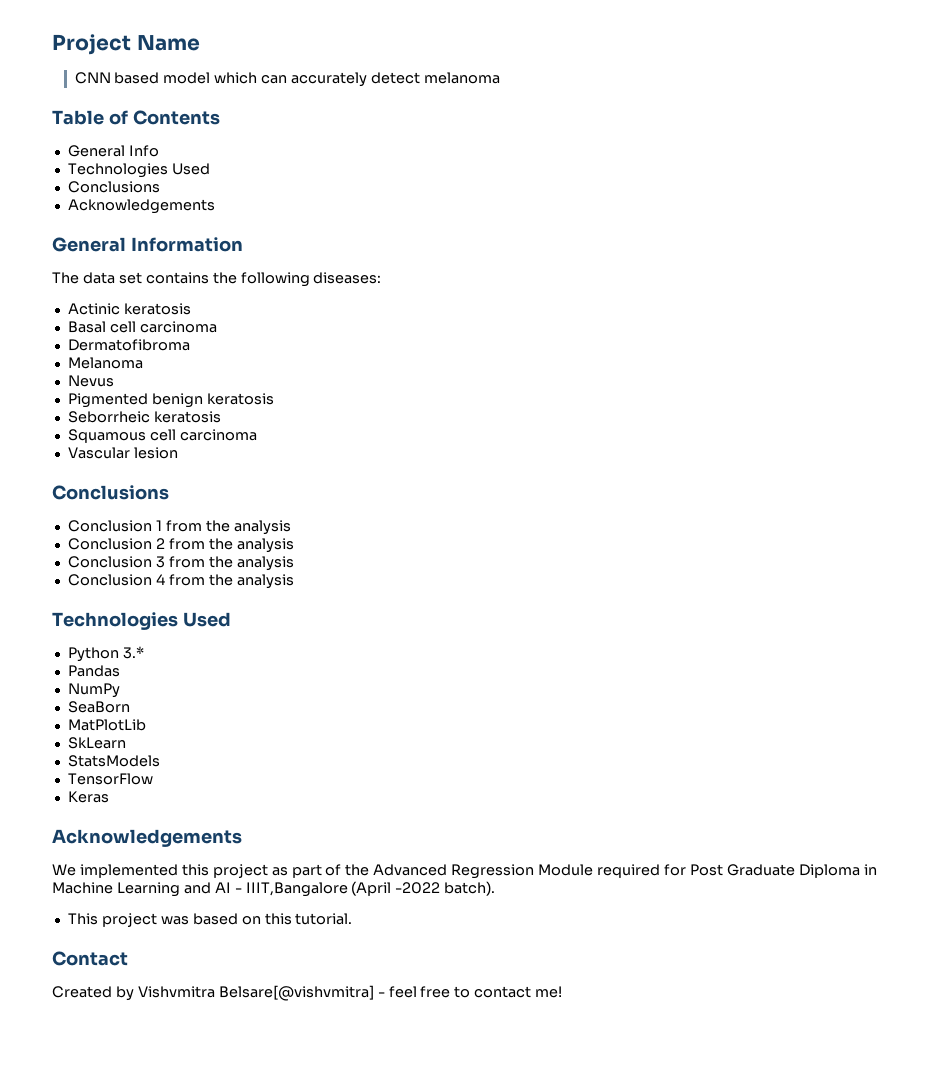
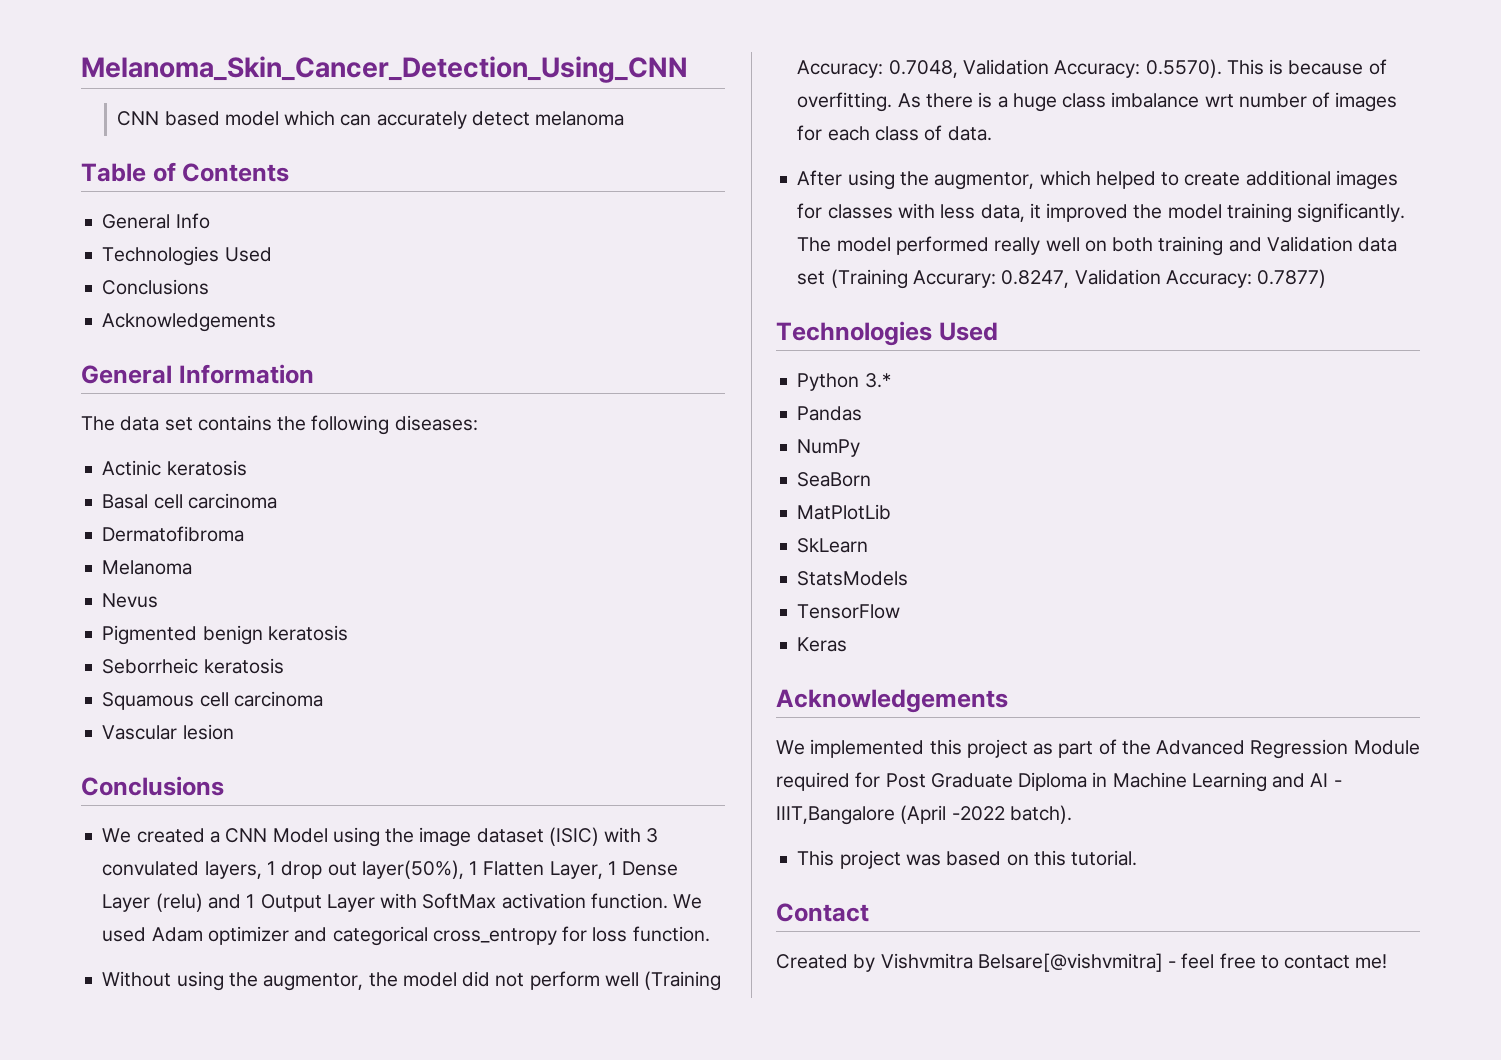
- Project Name
+ Melanoma_Skin_Cancer_Detection_Using_CNN
- Conclusion 1 from the analysis
- Conclusion 2 from the analysis
- Conclusion 3 from the analysis
- Conclusion 4 from the analysis
+ We created a CNN Model using the image dataset (ISIC) with 3 convulated layers, 1 drop out layer(50%), 1 Flatten Layer, 1 Dense Layer (relu) and 1 Output Layer with SoftMax activation function. We used Adam optimizer and categorical cross_entropy for loss function.
+ Without using the augmentor, the model did not perform well (Training Accuracy: 0.7048, Validation Accuracy: 0.5570). This is because of overfitting. As there is a huge class imbalance wrt number of images for each class of data.
+ After using the augmentor, which helped to create additional images for classes with less data, it improved the model training significantly. The model performed really well on both training and Validation data set (Training Accurary: 0.8247, Validation Accuracy: 0.7877)

